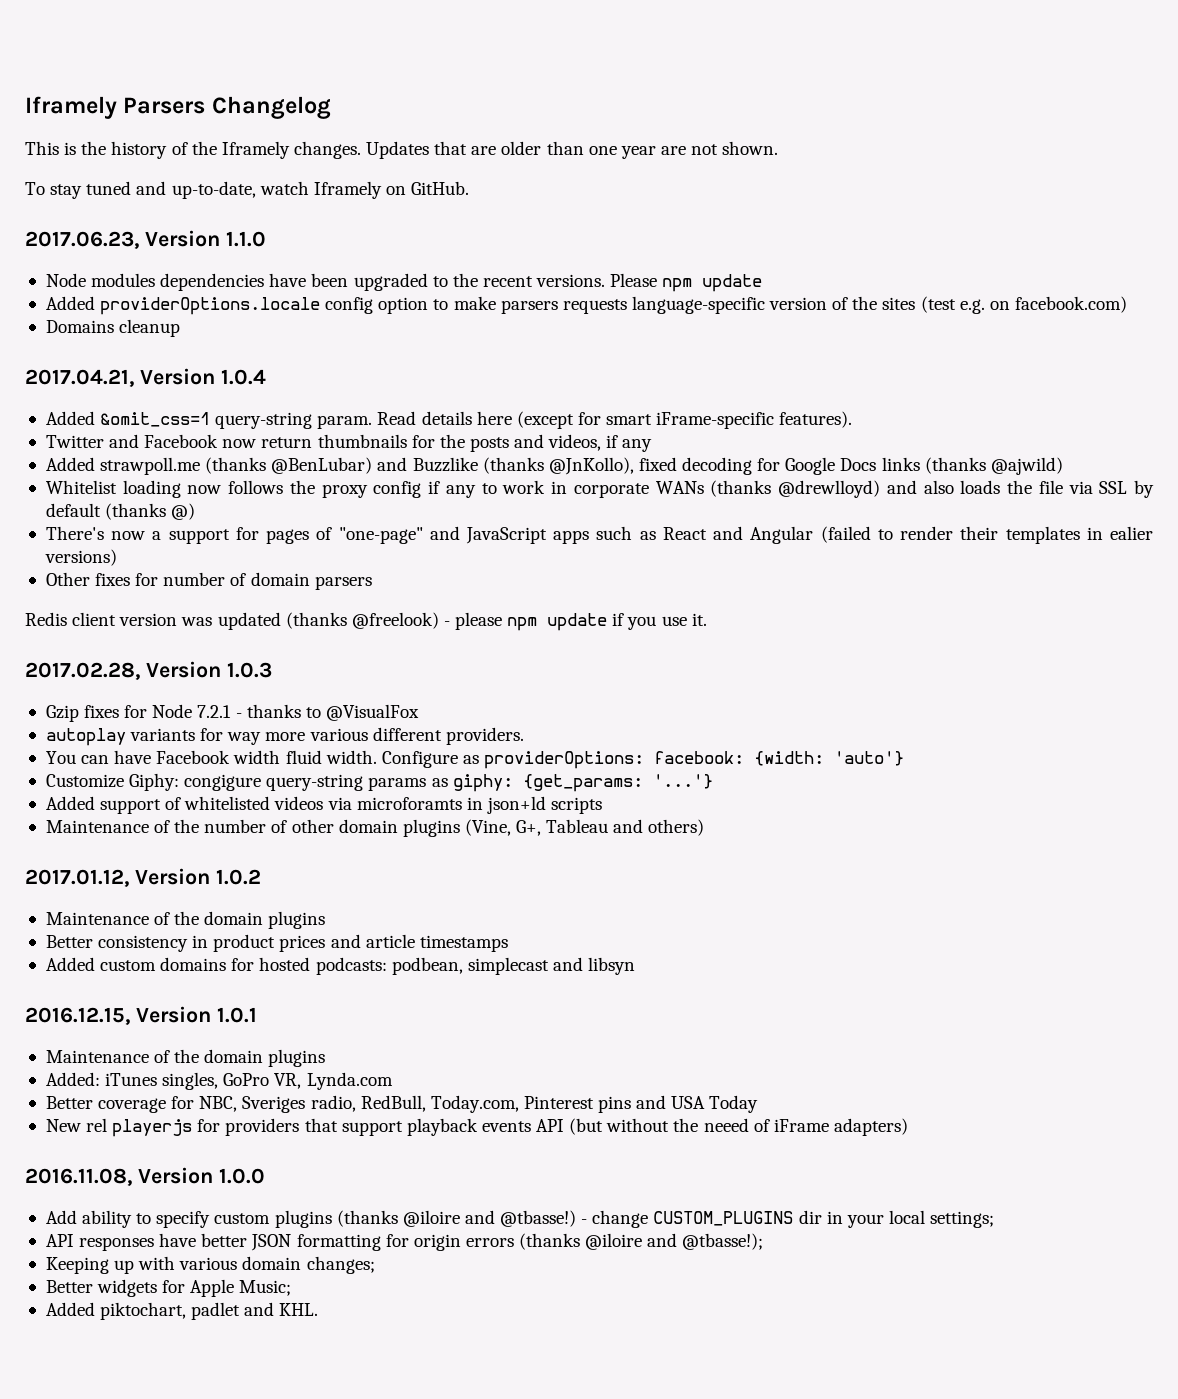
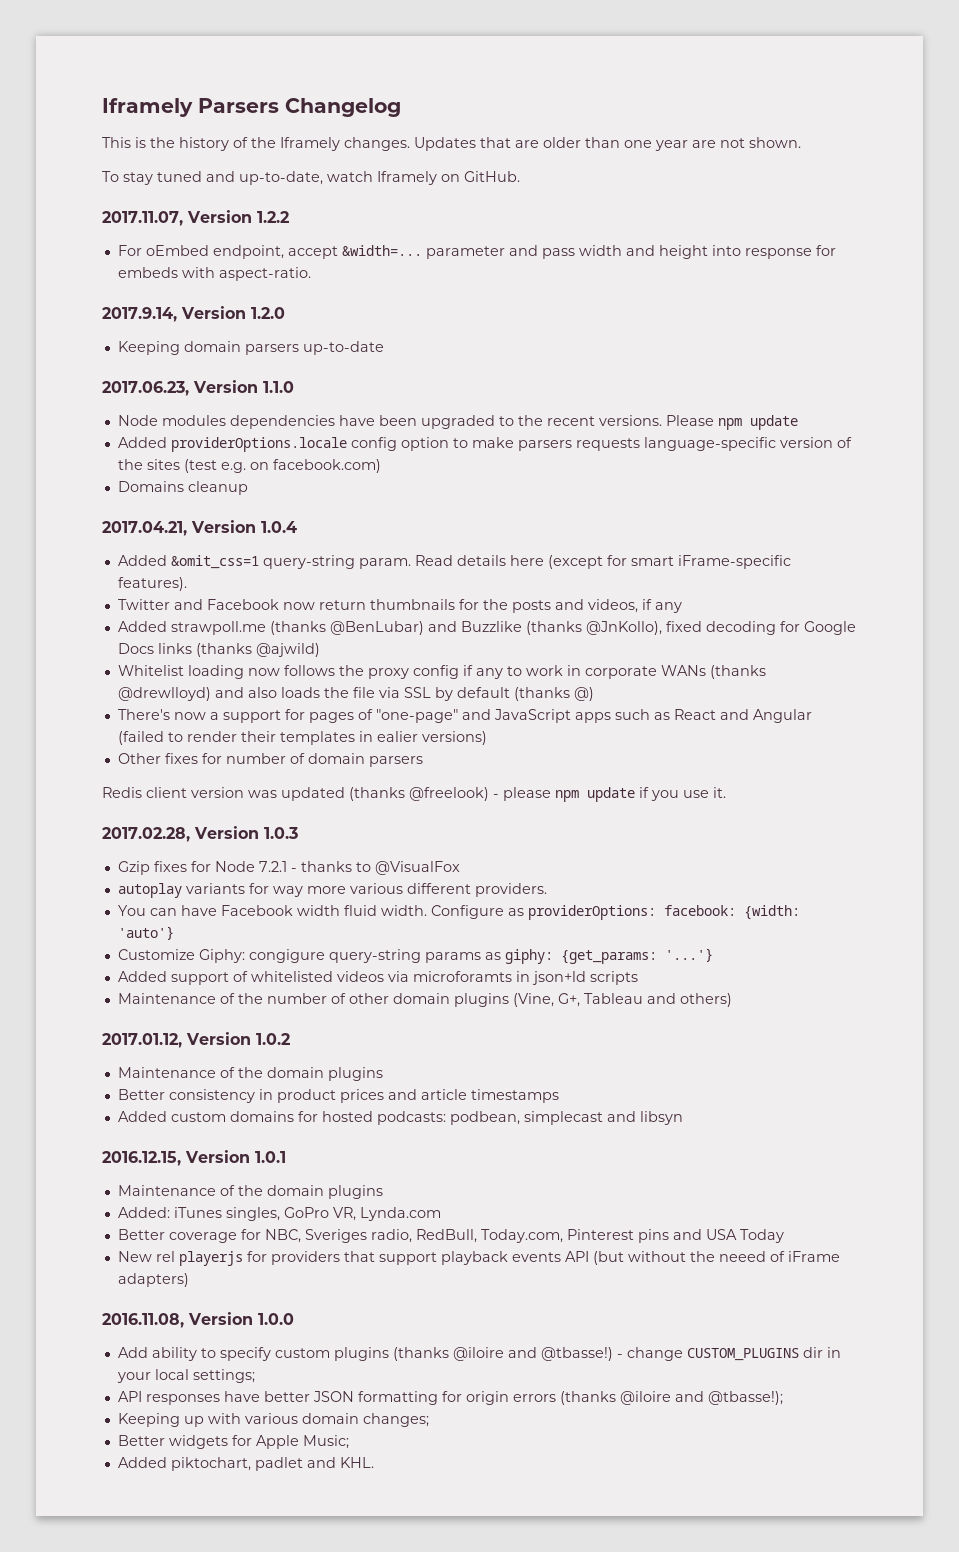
+ 2017.11.07, Version 1.2.2
+ For oEmbed endpoint, accept &width=... parameter and pass width and height into response for embeds with aspect-ratio.
+ 2017.9.14, Version 1.2.0
+ Keeping domain parsers up-to-date

